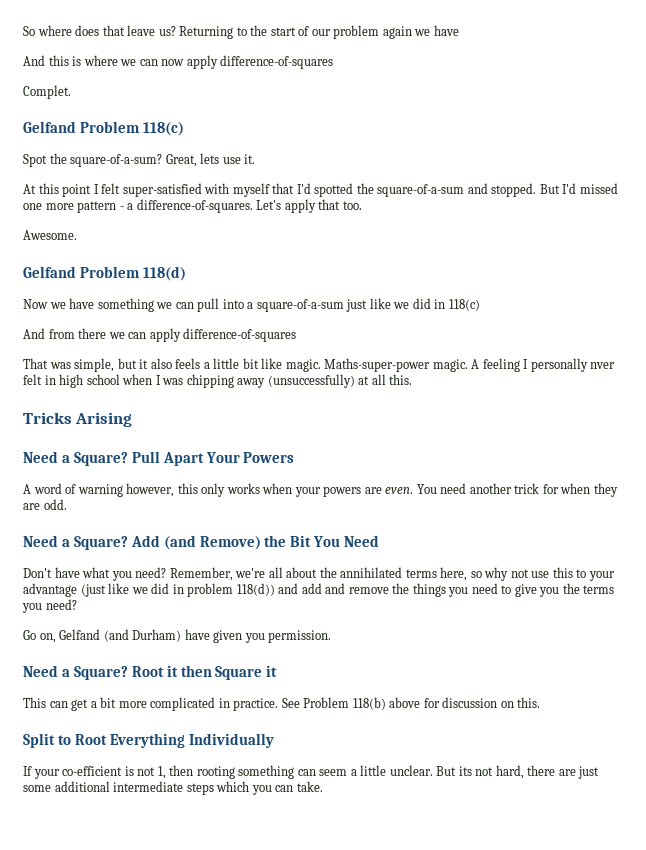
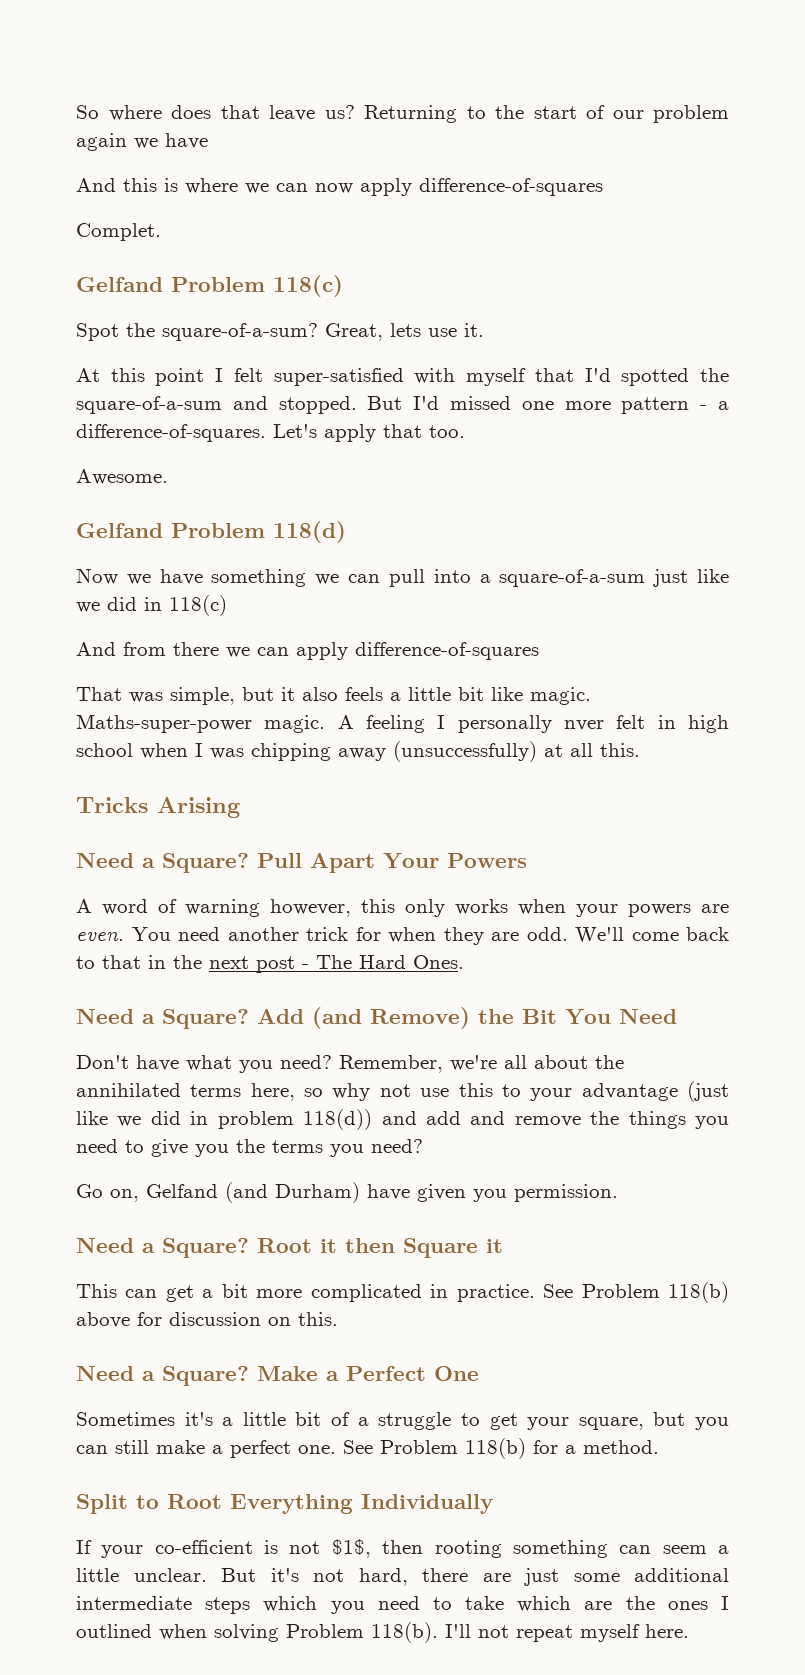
+ We'll come back to that in the next post - The Hard Ones.
+ Need a Square? Make a Perfect One
+ Sometimes it's a little bit of a struggle to get your square, but you can still make a perfect one. See Problem 118(b) for a method.
- If your co-efficient is not 1, then rooting something can seem a little unclear.
+ If your co-efficient is not $1$, then rooting something can seem a little unclear.
- But its not hard, there are just some additional intermediate steps which you can take.
+ But it's not hard, there are just some additional intermediate steps which you need to take which are the ones I outlined when solving Problem 118(b). I'll not repeat myself here.

